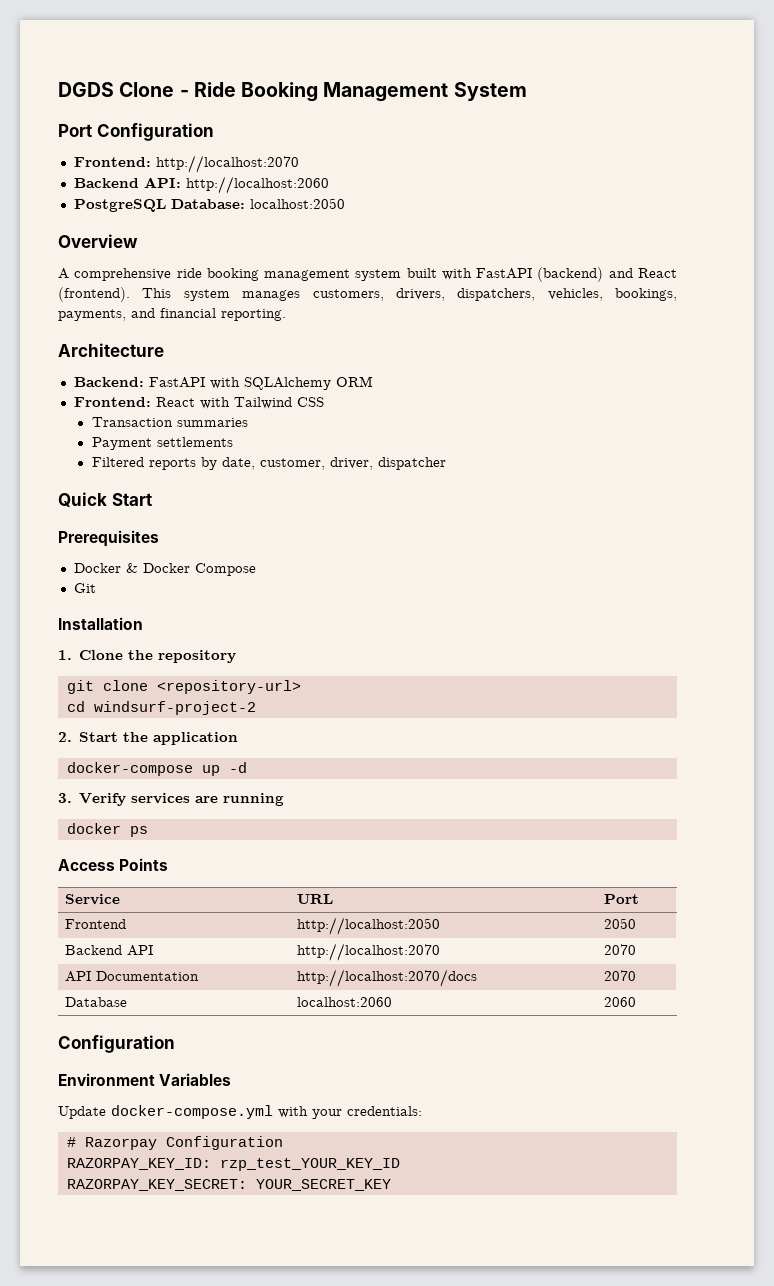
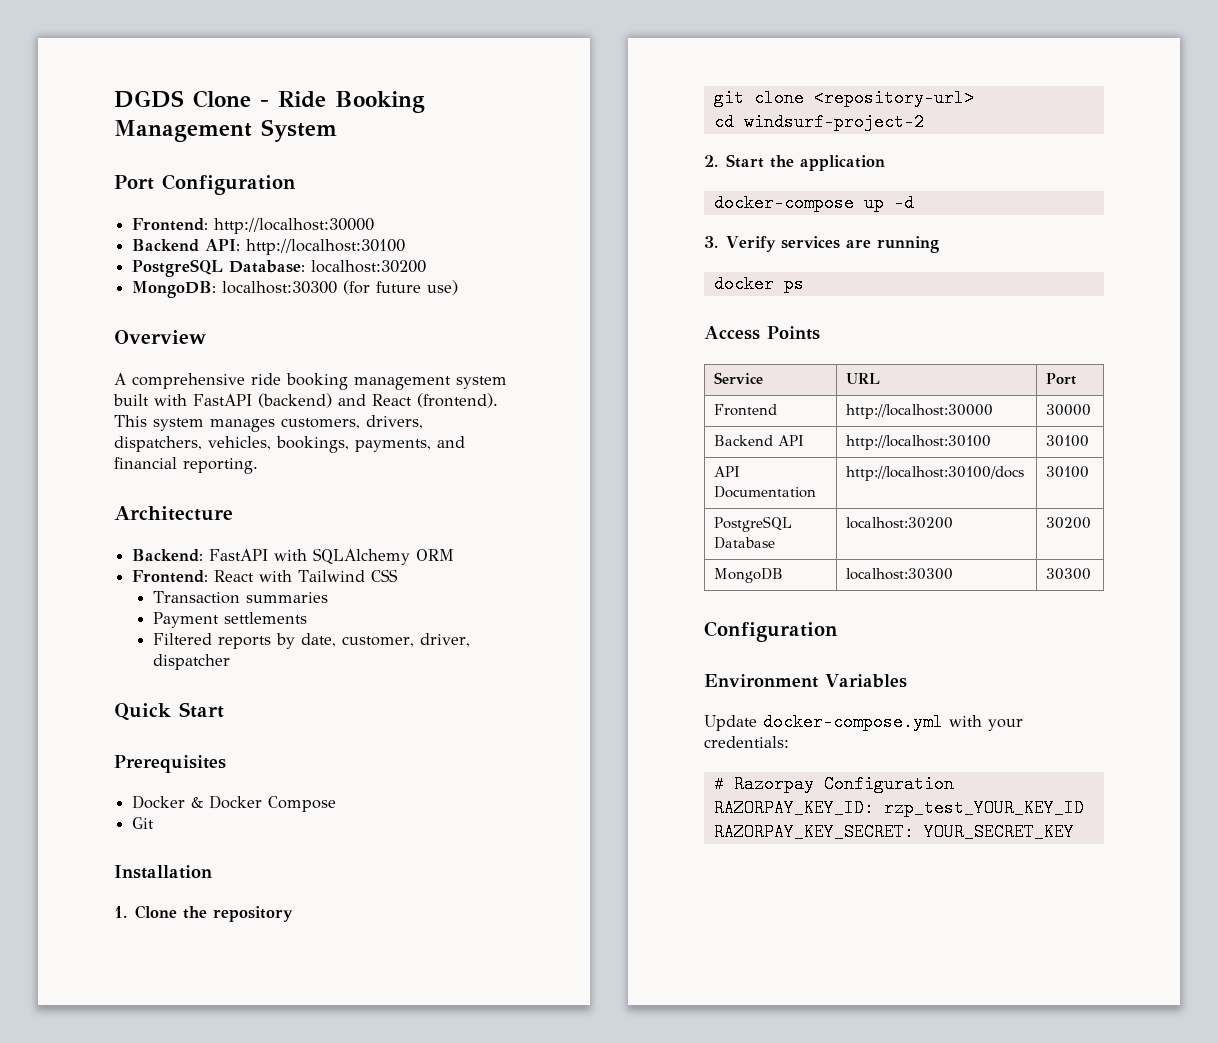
- Frontend: http://localhost:2070
+ Frontend: http://localhost:30000
- Backend API: http://localhost:2060
+ Backend API: http://localhost:30100
- PostgreSQL Database: localhost:2050
+ PostgreSQL Database: localhost:30200
+ MongoDB: localhost:30300 (for future use)
- Frontend | http://localhost:2050 | 2050
+ Frontend | http://localhost:30000 | 30000
- Backend API | http://localhost:2070 | 2070
+ Backend API | http://localhost:30100 | 30100
- API Documentation | http://localhost:2070/docs | 2070
- Database | localhost:2060 | 2060
+ API Documentation | http://localhost:30100/docs | 30100
+ PostgreSQL Database | localhost:30200 | 30200
+ MongoDB | localhost:30300 | 30300

